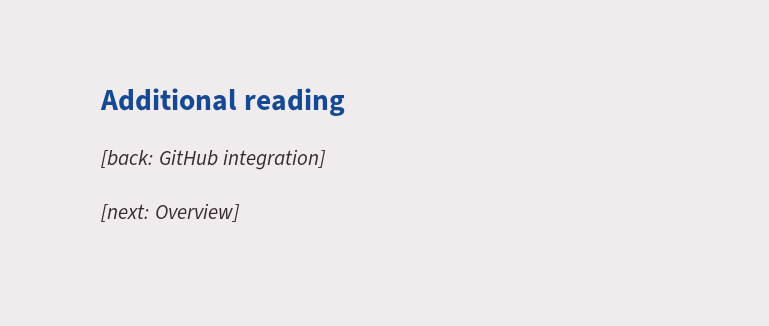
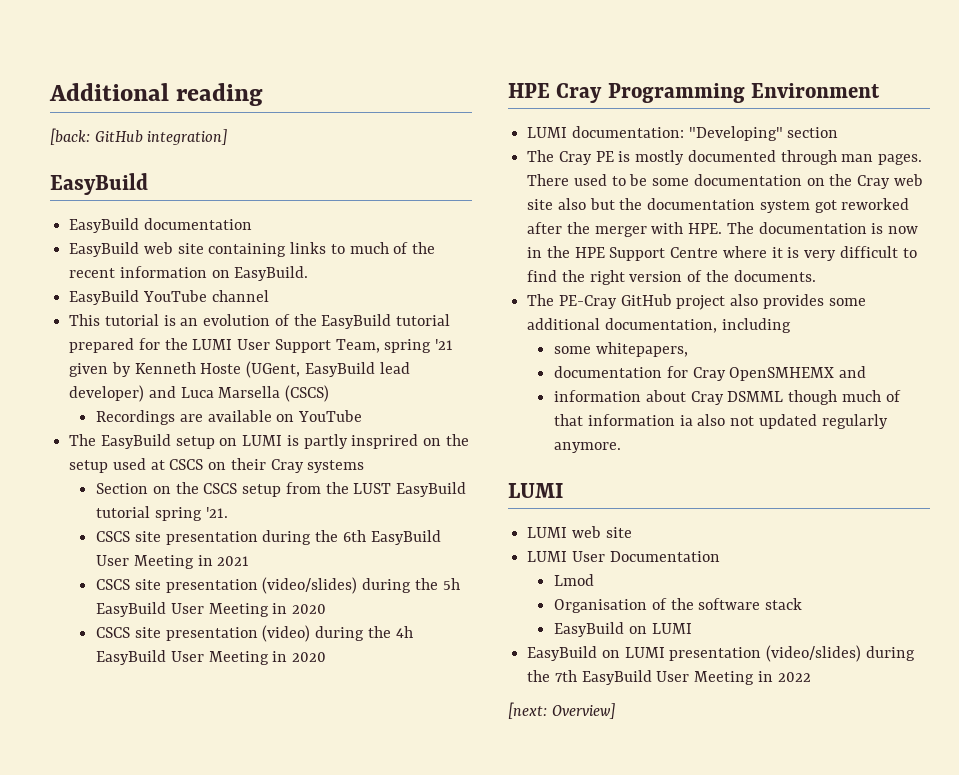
  [back: GitHub integration]
+ EasyBuild
+ EasyBuild documentation
+ EasyBuild web site containing links to much of the recent information on EasyBuild.
+ EasyBuild YouTube channel
+ This tutorial is an evolution of the EasyBuild tutorial prepared for the LUMI User Support Team, spring '21 given by Kenneth Hoste (UGent, EasyBuild lead developer) and Luca Marsella (CSCS)
+ Recordings are available on YouTube
+ The EasyBuild setup on LUMI is partly insprired on the setup used at CSCS on their Cray systems
+ Section on the CSCS setup from the LUST EasyBuild tutorial spring '21.
+ CSCS site presentation during the 6th EasyBuild User Meeting in 2021
+ CSCS site presentation (video/slides) during the 5h EasyBuild User Meeting in 2020
+ CSCS site presentation (video) during the 4h EasyBuild User Meeting in 2020
+ HPE Cray Programming Environment
+ LUMI documentation: "Developing" section
+ The Cray PE is mostly documented through man pages. There used to be some documentation on the Cray web site also but the documentation system got reworked after the merger with HPE. The documentation is now in the HPE Support Centre where it is very difficult to find the right version of the documents.
+ The PE-Cray GitHub project also provides some additional documentation, including
+ some whitepapers,
+ documentation for Cray OpenSMHEMX and
+ information about Cray DSMML though much of that information ia also not updated regularly anymore.
+ LUMI
+ LUMI web site
+ LUMI User Documentation
+ Lmod
+ Organisation of the software stack
+ EasyBuild on LUMI
+ EasyBuild on LUMI presentation (video/slides) during the 7th EasyBuild User Meeting in 2022

